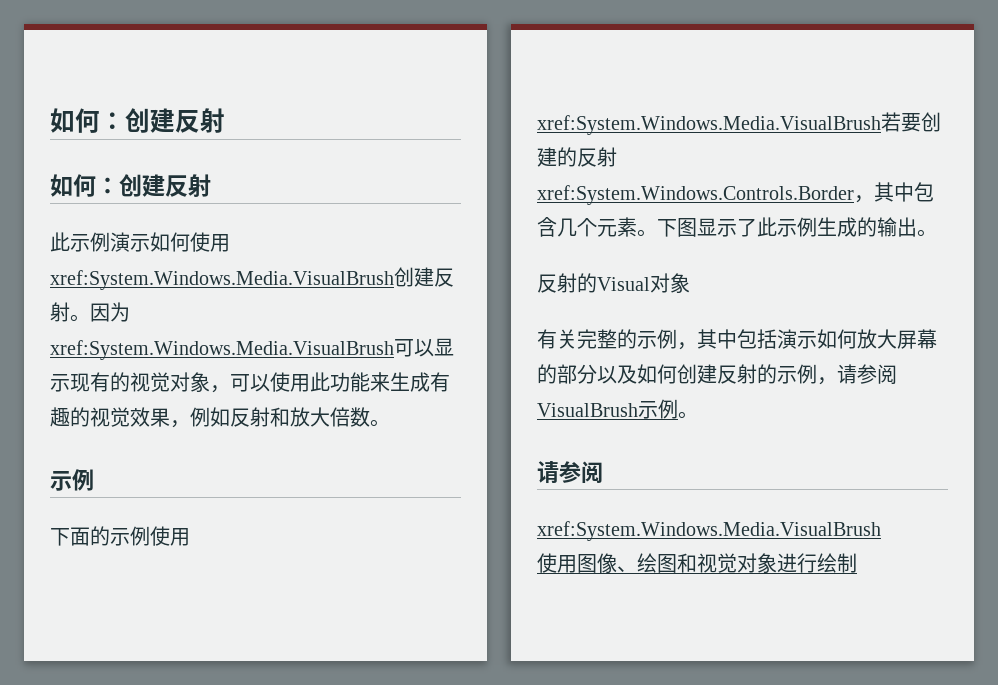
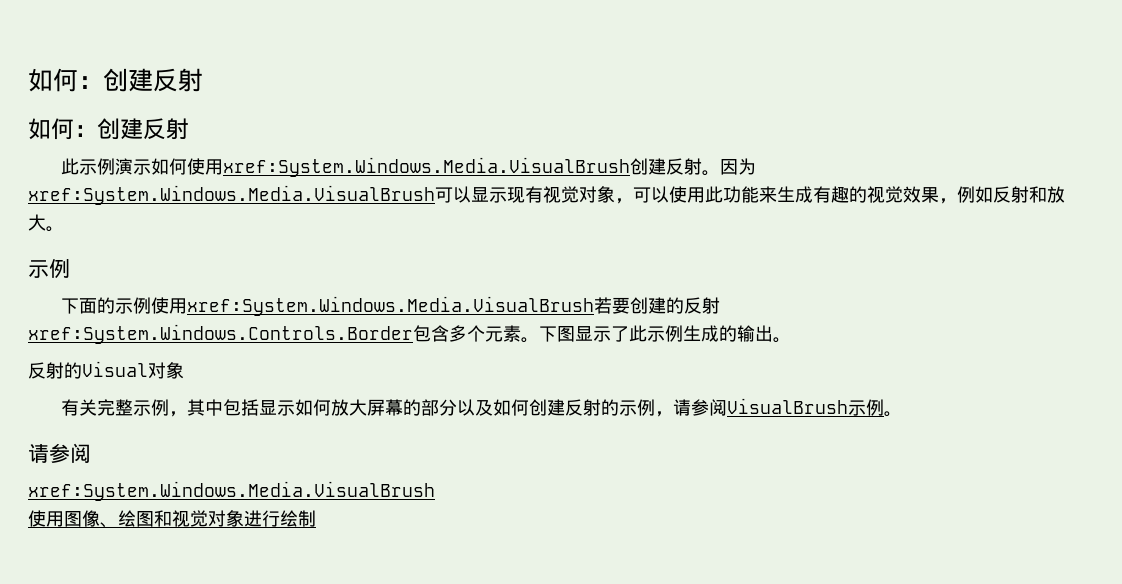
- 因为xref:System.Windows.Media.VisualBrush可以显示现有的视觉对象，可以使用此功能来生成有趣的视觉效果，例如反射和放大倍数。
+ 因为xref:System.Windows.Media.VisualBrush可以显示现有视觉对象，可以使用此功能来生成有趣的视觉效果，例如反射和放大。
- 下面的示例使用xref:System.Windows.Media.VisualBrush若要创建的反射xref:System.Windows.Controls.Border，其中包含几个元素。
+ 下面的示例使用xref:System.Windows.Media.VisualBrush若要创建的反射xref:System.Windows.Controls.Border包含多个元素。
- 有关完整的示例，其中包括演示如何放大屏幕的部分以及如何创建反射的示例，请参阅VisualBrush示例。
+ 有关完整示例，其中包括显示如何放大屏幕的部分以及如何创建反射的示例，请参阅VisualBrush示例。

